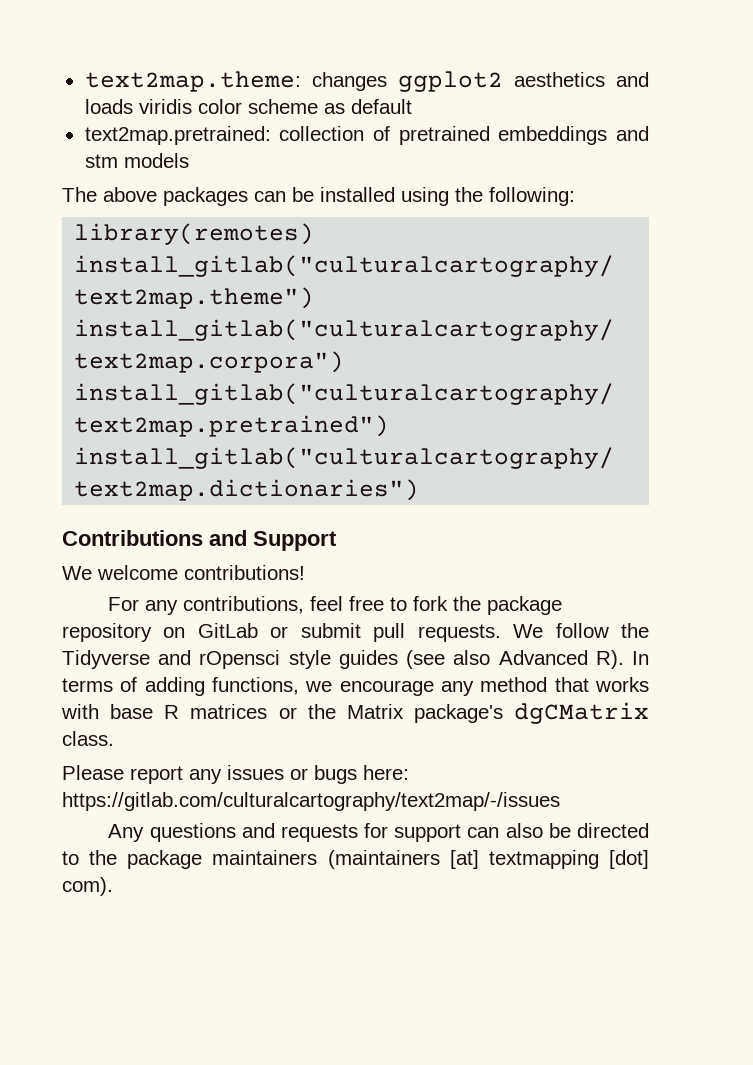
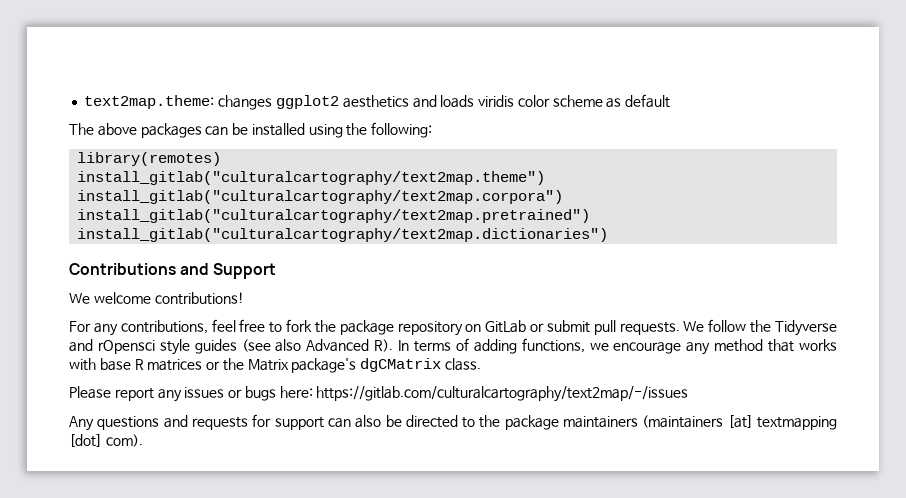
- text2map.pretrained: collection of pretrained embeddings and stm models

